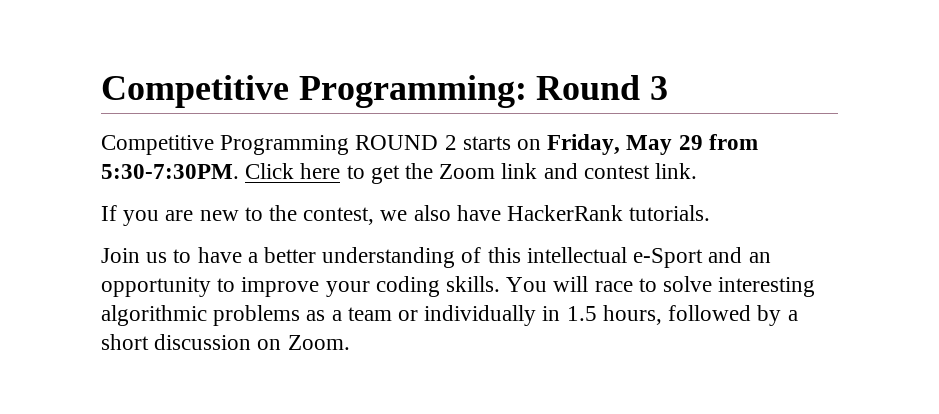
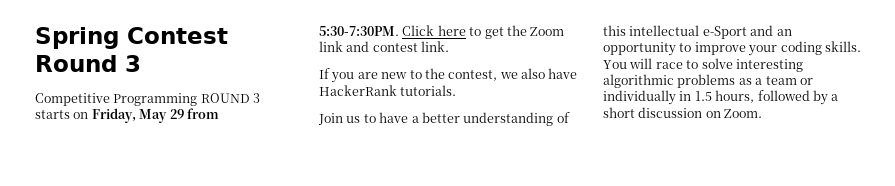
- Competitive Programming: Round 3
+ Spring Contest Round 3
- Competitive Programming ROUND 2 starts on Friday, May 29 from 5:30-7:30PM.
+ Competitive Programming ROUND 3 starts on Friday, May 29 from 5:30-7:30PM.

